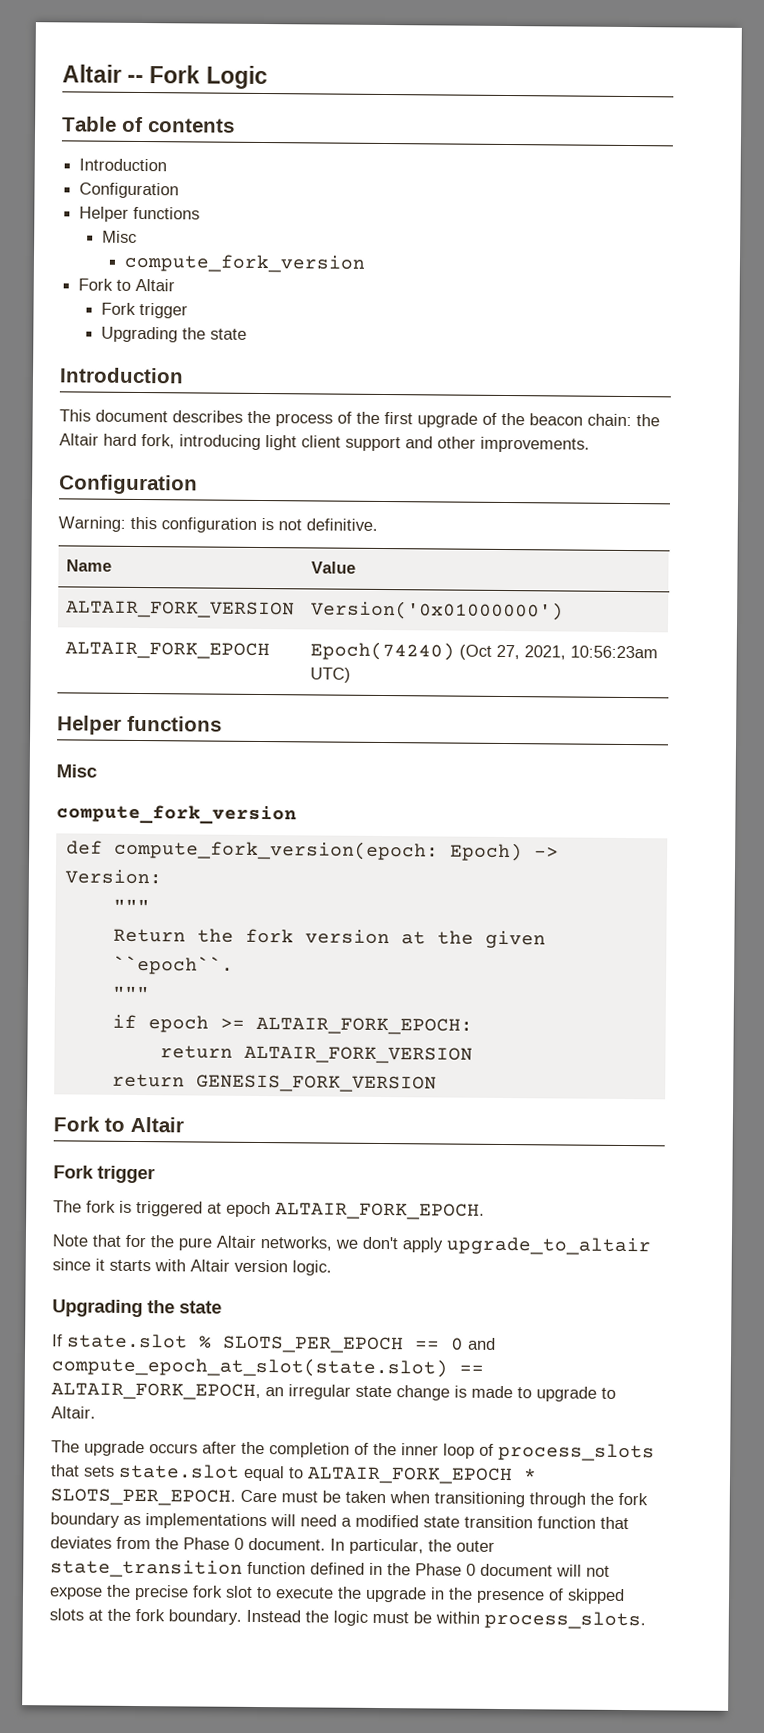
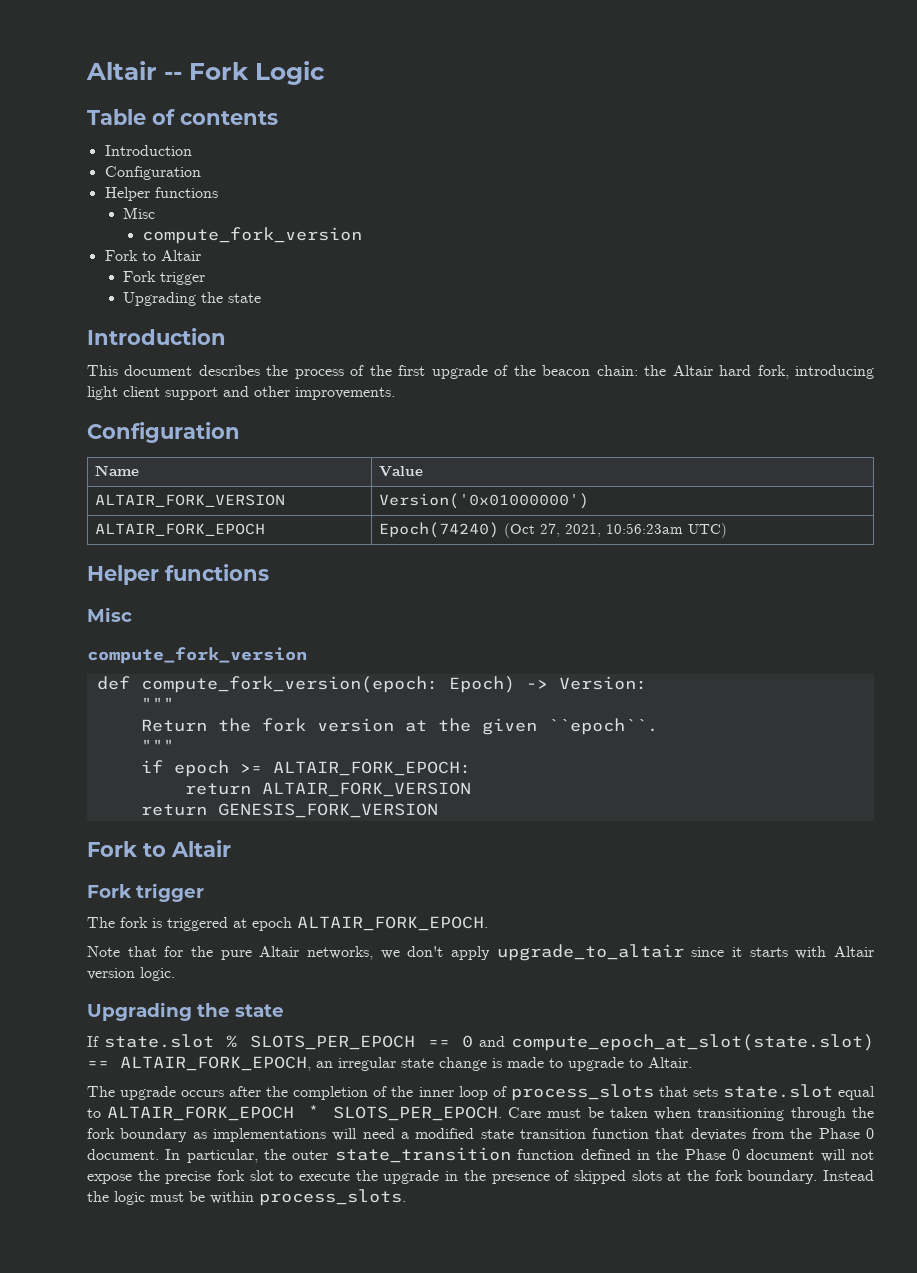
- Warning: this configuration is not definitive.

